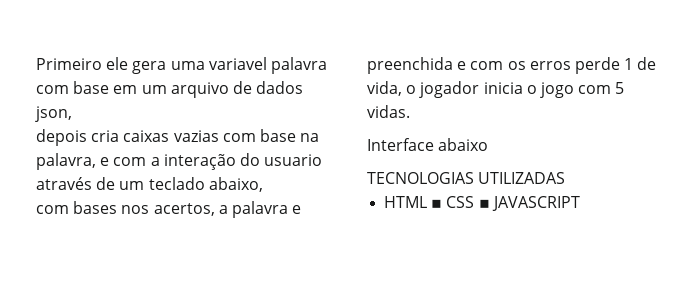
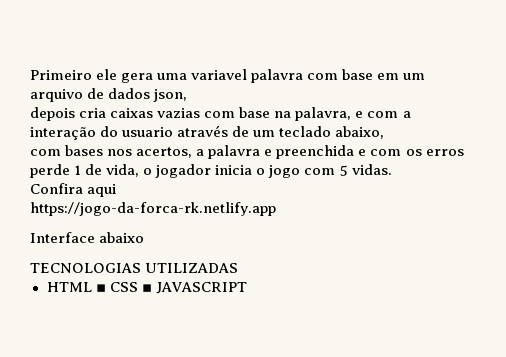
+ Confira aqui
+ https://jogo-da-forca-rk.netlify.app

